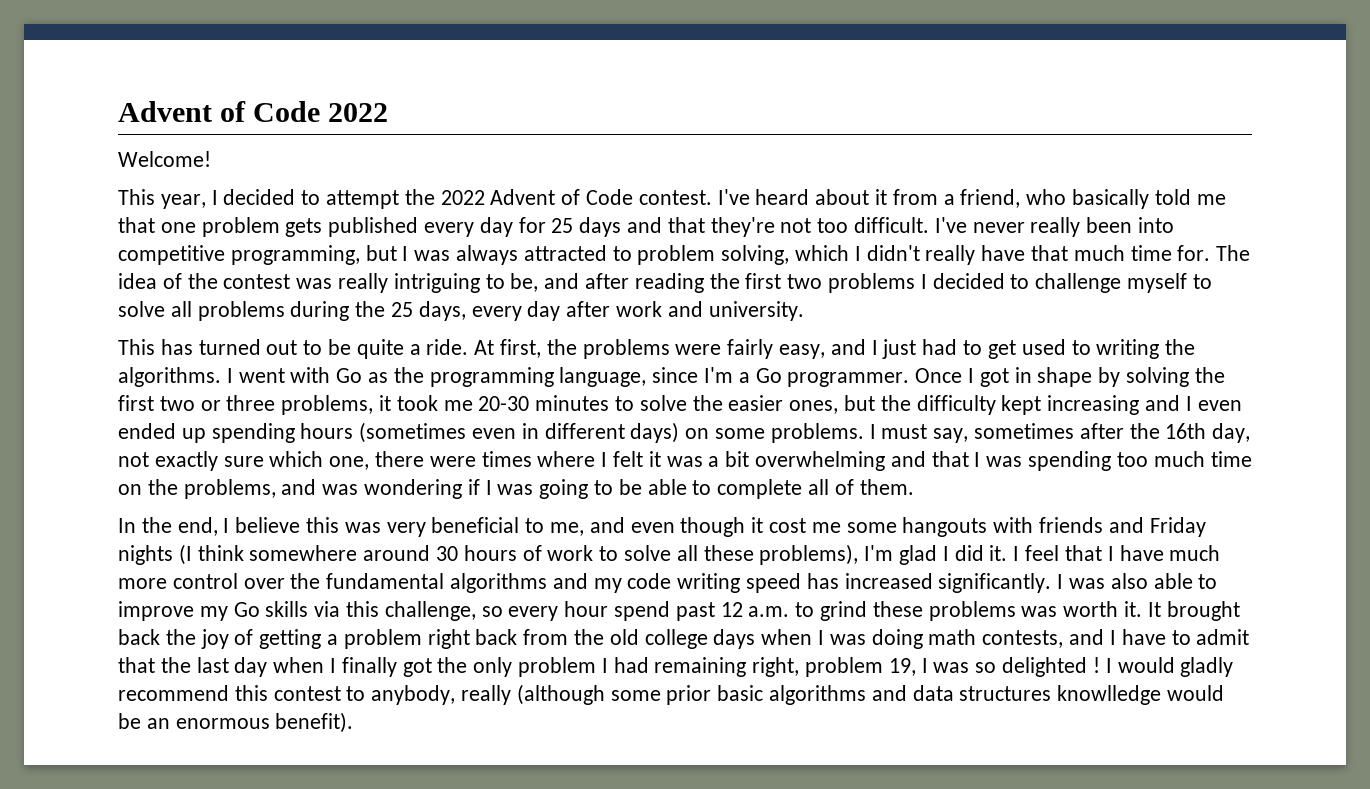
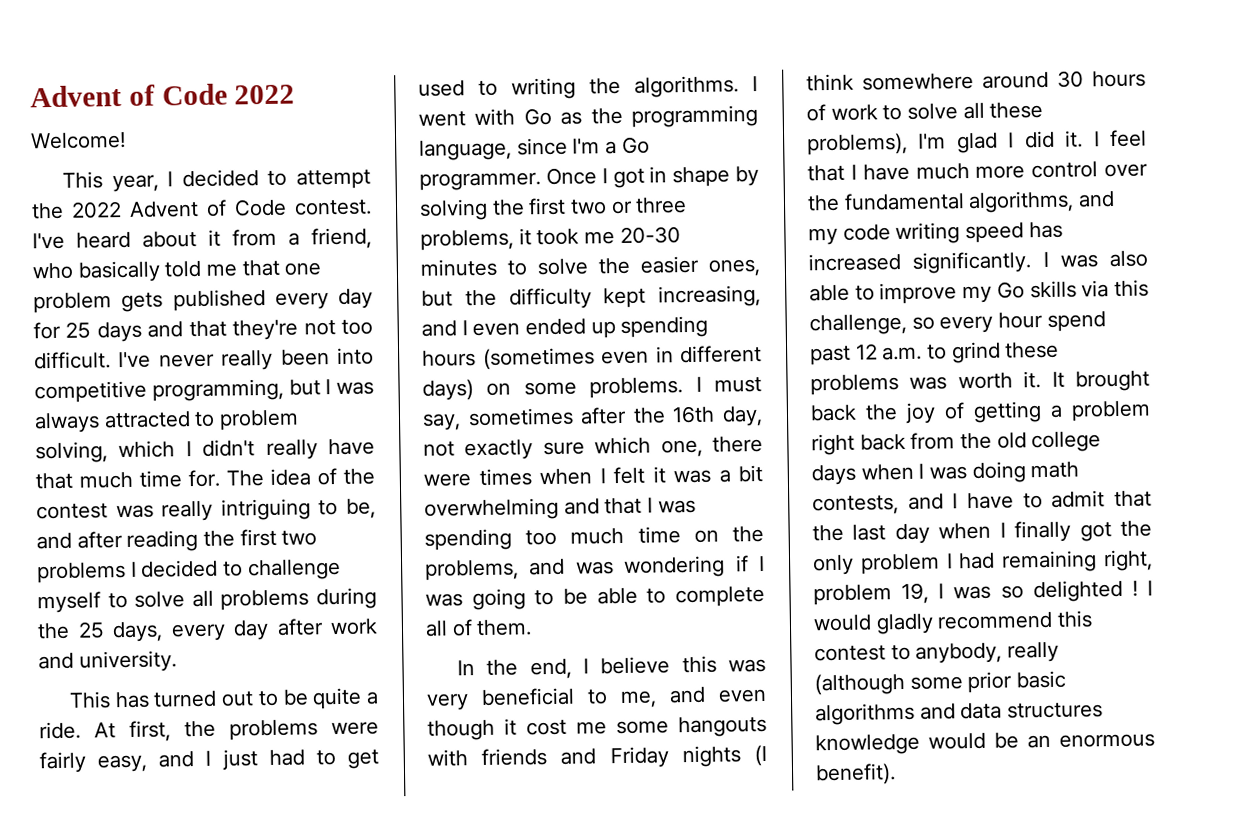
- Once I got in shape by solving the first two or three problems, it took me 20-30 minutes to solve the easier ones, but the difficulty kept increasing and I even ended up spending hours (sometimes even in different days) on some problems.
+ Once I got in shape by solving the first two or three problems, it took me 20-30 minutes to solve the easier ones, but the difficulty kept increasing, and I even ended up spending hours (sometimes even in different days) on some problems.
- I must say, sometimes after the 16th day, not exactly sure which one, there were times where I felt it was a bit overwhelming and that I was spending too much time on the problems, and was wondering if I was going to be able to complete all of them.
+ I must say, sometimes after the 16th day, not exactly sure which one, there were times when I felt it was a bit overwhelming and that I was spending too much time on the problems, and was wondering if I was going to be able to complete all of them.
- I feel that I have much more control over the fundamental algorithms and my code writing speed has increased significantly.
+ I feel that I have much more control over the fundamental algorithms, and my code writing speed has increased significantly.
- I would gladly recommend this contest to anybody, really (although some prior basic algorithms and data structures knowlledge would be an enormous benefit).
+ I would gladly recommend this contest to anybody, really (although some prior basic algorithms and data structures knowledge would be an enormous benefit).

